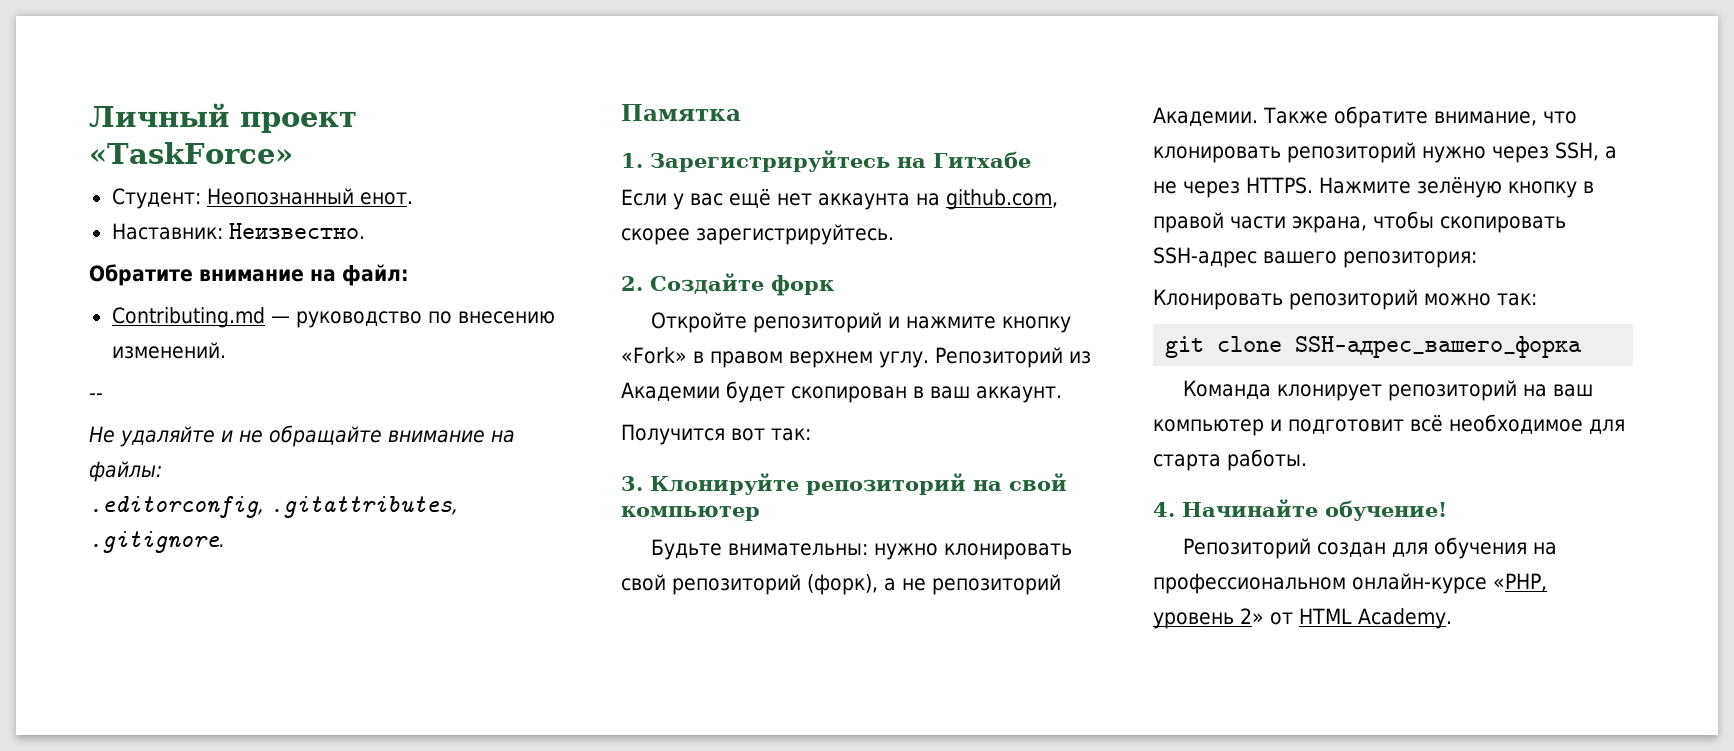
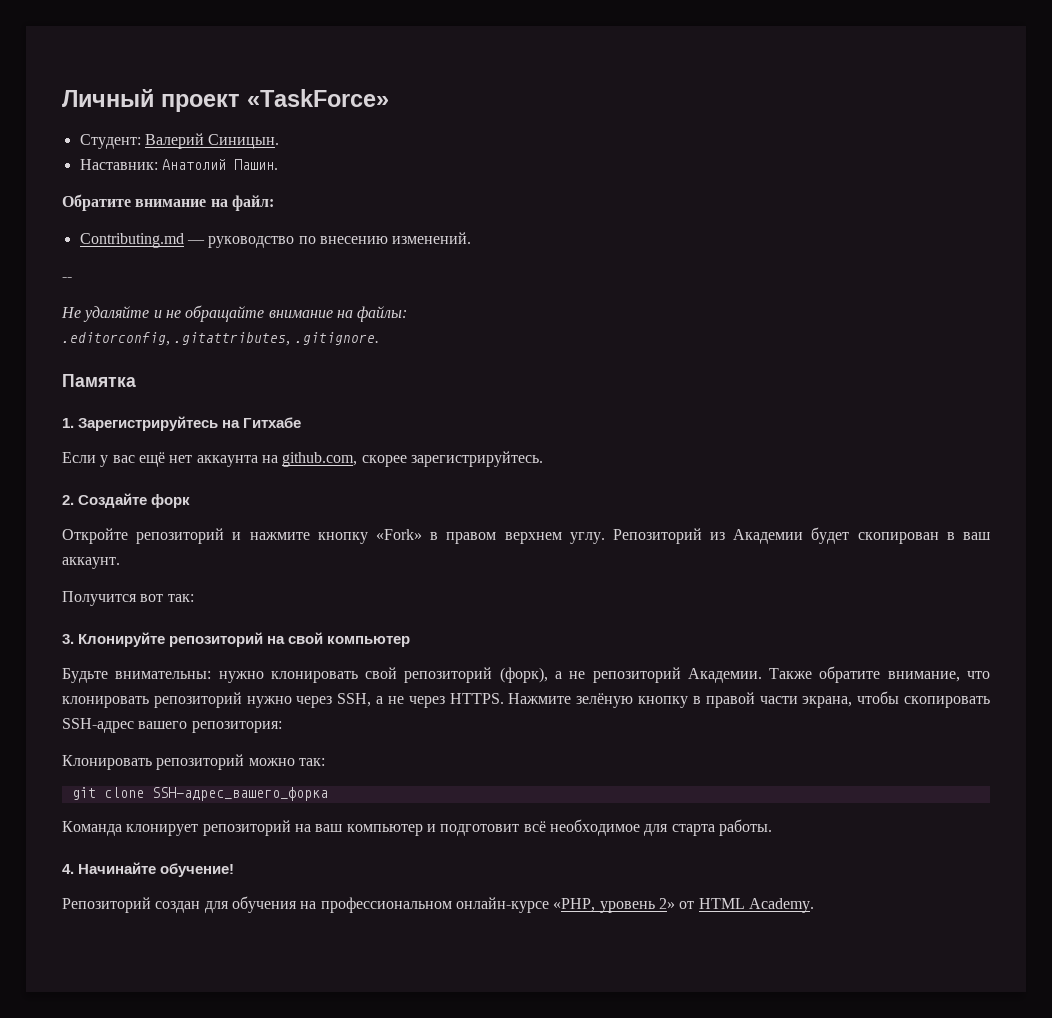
- Студент: Неопознанный енот.
+ Студент: Валерий Синицын.
- Наставник: Неизвестно.
+ Наставник: Анатолий Пашин.

